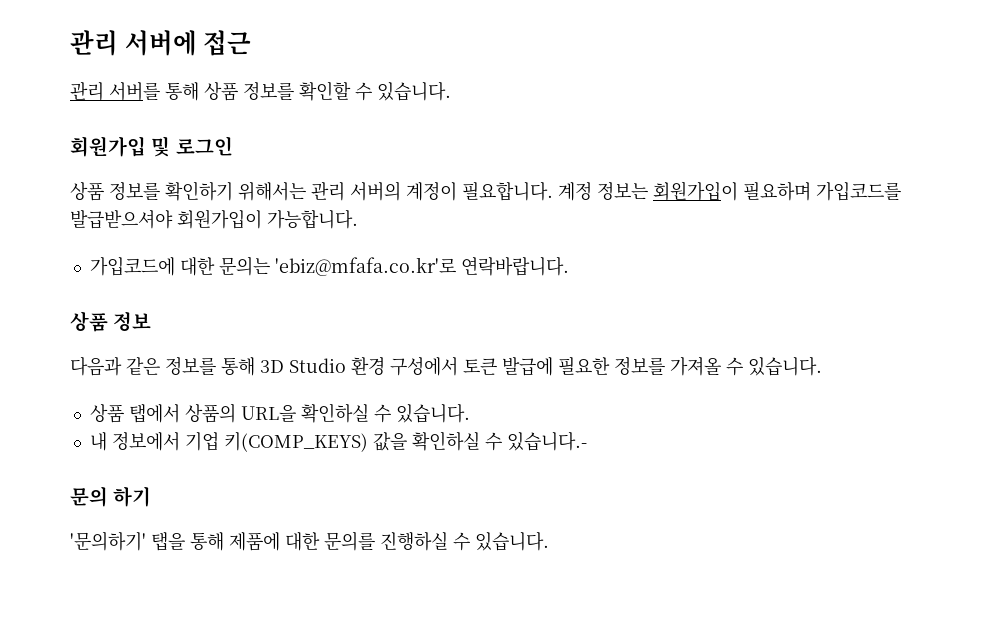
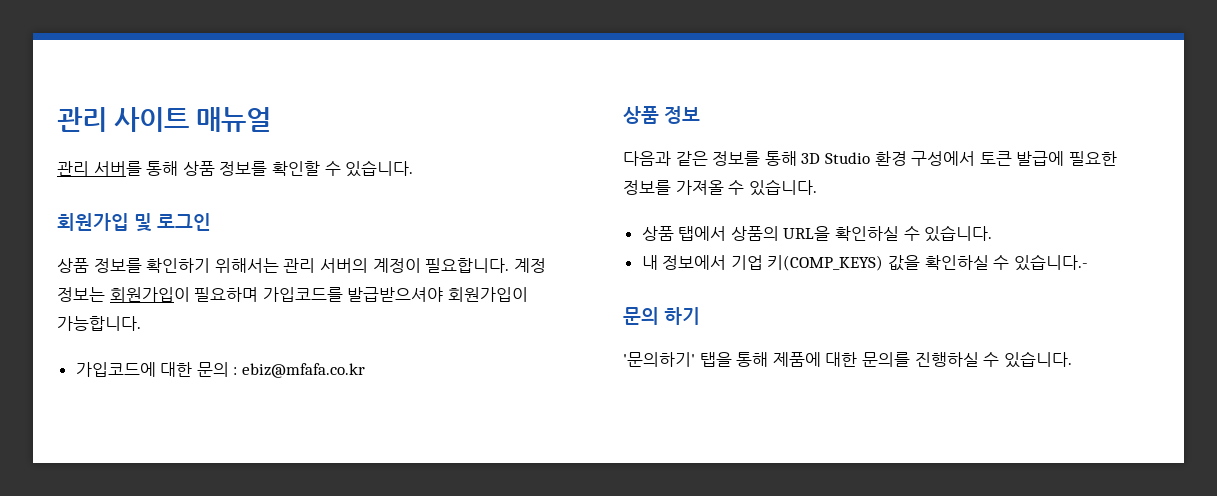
- 관리 서버에 접근
+ 관리 사이트 매뉴얼
- 가입코드에 대한 문의는 'ebiz@mfafa.co.kr'로 연락바랍니다.
+ 가입코드에 대한 문의 : ebiz@mfafa.co.kr

